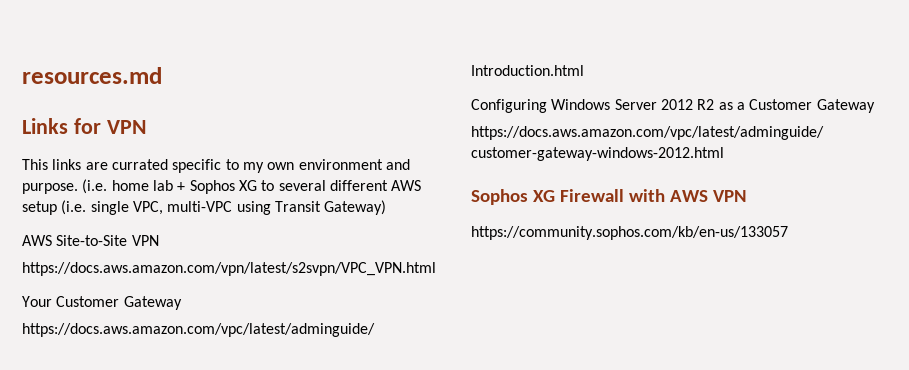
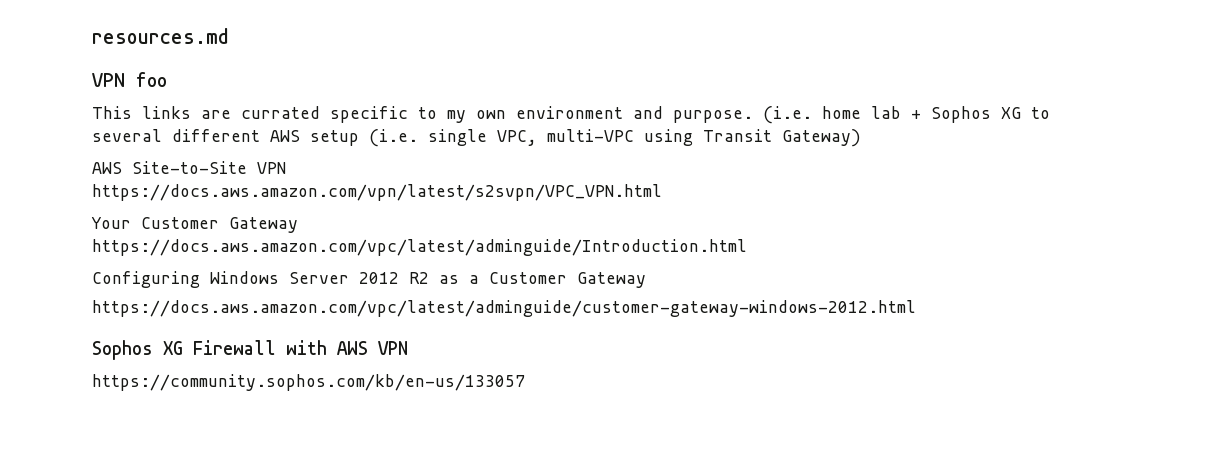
- Links for VPN
+ VPN foo

